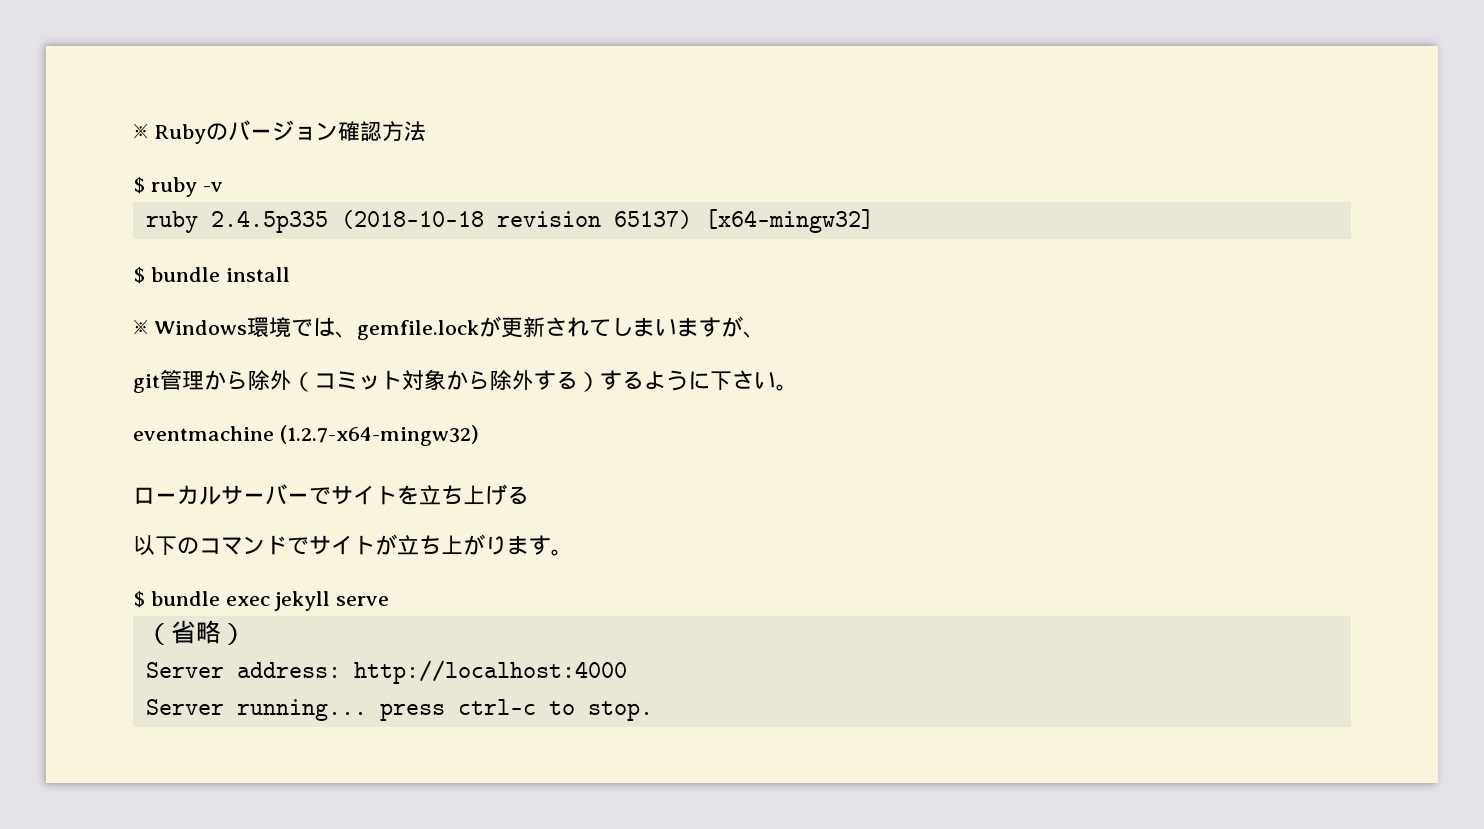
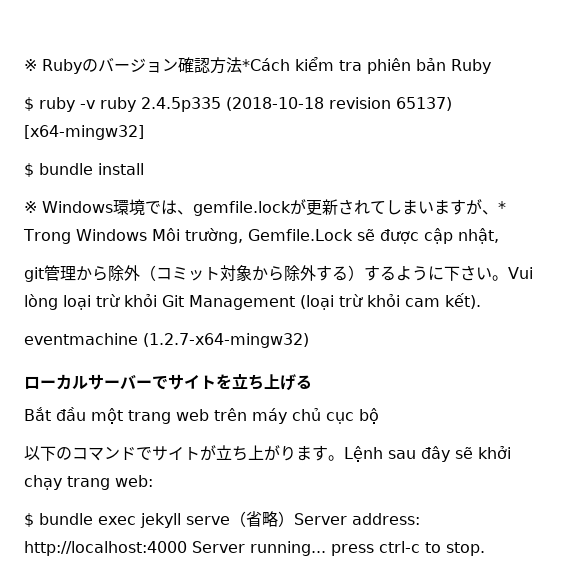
- ※ Rubyのバージョン確認方法
+ ※ Rubyのバージョン確認方法*Cách kiểm tra phiên bản Ruby
- $ ruby -v
- ruby 2.4.5p335 (2018-10-18 revision 65137) [x64-mingw32]
+ $ ruby -v ruby 2.4.5p335 (2018-10-18 revision 65137) [x64-mingw32]
- ※ Windows環境では、gemfile.lockが更新されてしまいますが、
+ ※ Windows環境では、gemfile.lockが更新されてしまいますが、* Trong Windows Môi trường, Gemfile.Lock sẽ được cập nhật,
+ Vui lòng loại trừ khỏi Git Management (loại trừ khỏi cam kết).
+ Bắt đầu một trang web trên máy chủ cục bộ
+ Lệnh sau đây sẽ khởi chạy trang web:
- $ bundle exec jekyll serve
- （省略）
- Server address: http://localhost:4000
- Server running... press ctrl-c to stop.
+ $ bundle exec jekyll serve（省略）Server address: http://localhost:4000 Server running... press ctrl-c to stop.

